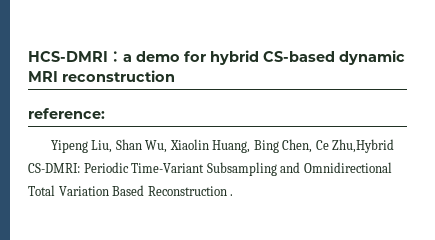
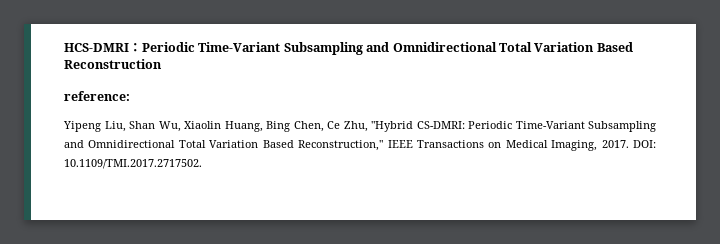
- HCS-DMRI：a demo for hybrid CS-based dynamic MRI reconstruction
+ HCS-DMRI：Periodic Time-Variant Subsampling and Omnidirectional Total Variation Based Reconstruction
- Yipeng Liu, Shan Wu, Xiaolin Huang, Bing Chen, Ce Zhu,Hybrid CS-DMRI: Periodic Time-Variant Subsampling and Omnidirectional Total Variation Based Reconstruction .
+ Yipeng Liu, Shan Wu, Xiaolin Huang, Bing Chen, Ce Zhu, "Hybrid CS-DMRI: Periodic Time-Variant Subsampling and Omnidirectional Total Variation Based Reconstruction," IEEE Transactions on Medical Imaging, 2017. DOI: 10.1109/TMI.2017.2717502.

